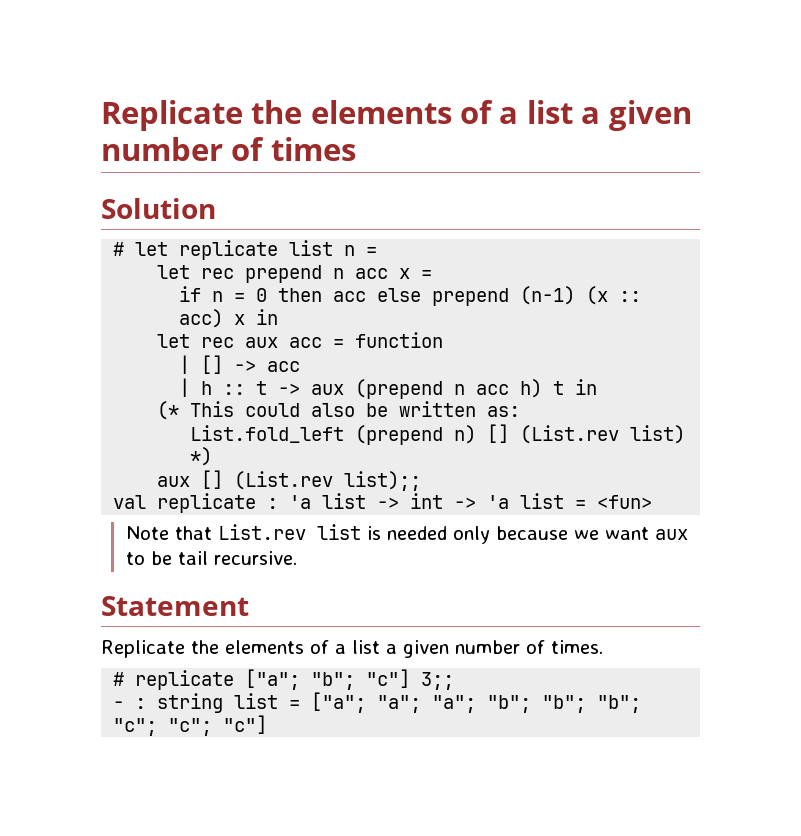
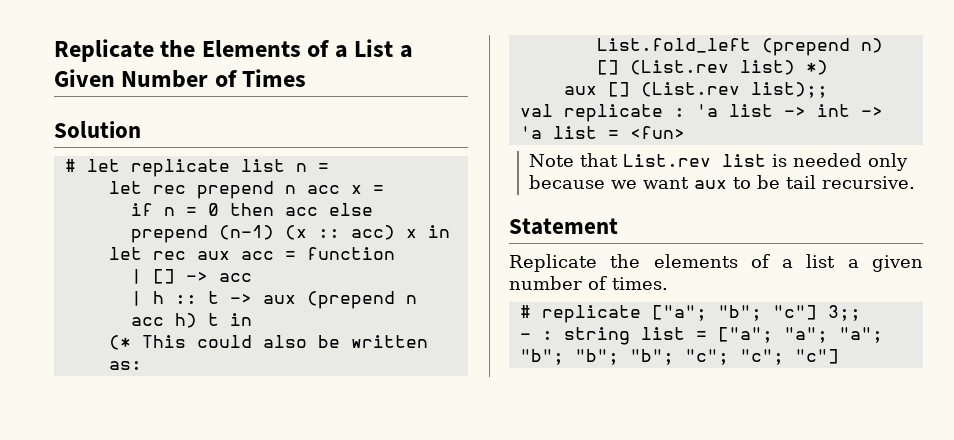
- Replicate the elements of a list a given number of times
+ Replicate the Elements of a List a Given Number of Times

